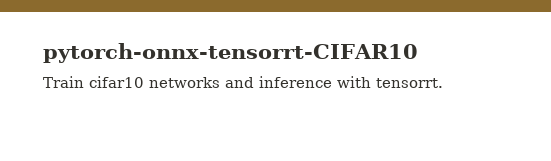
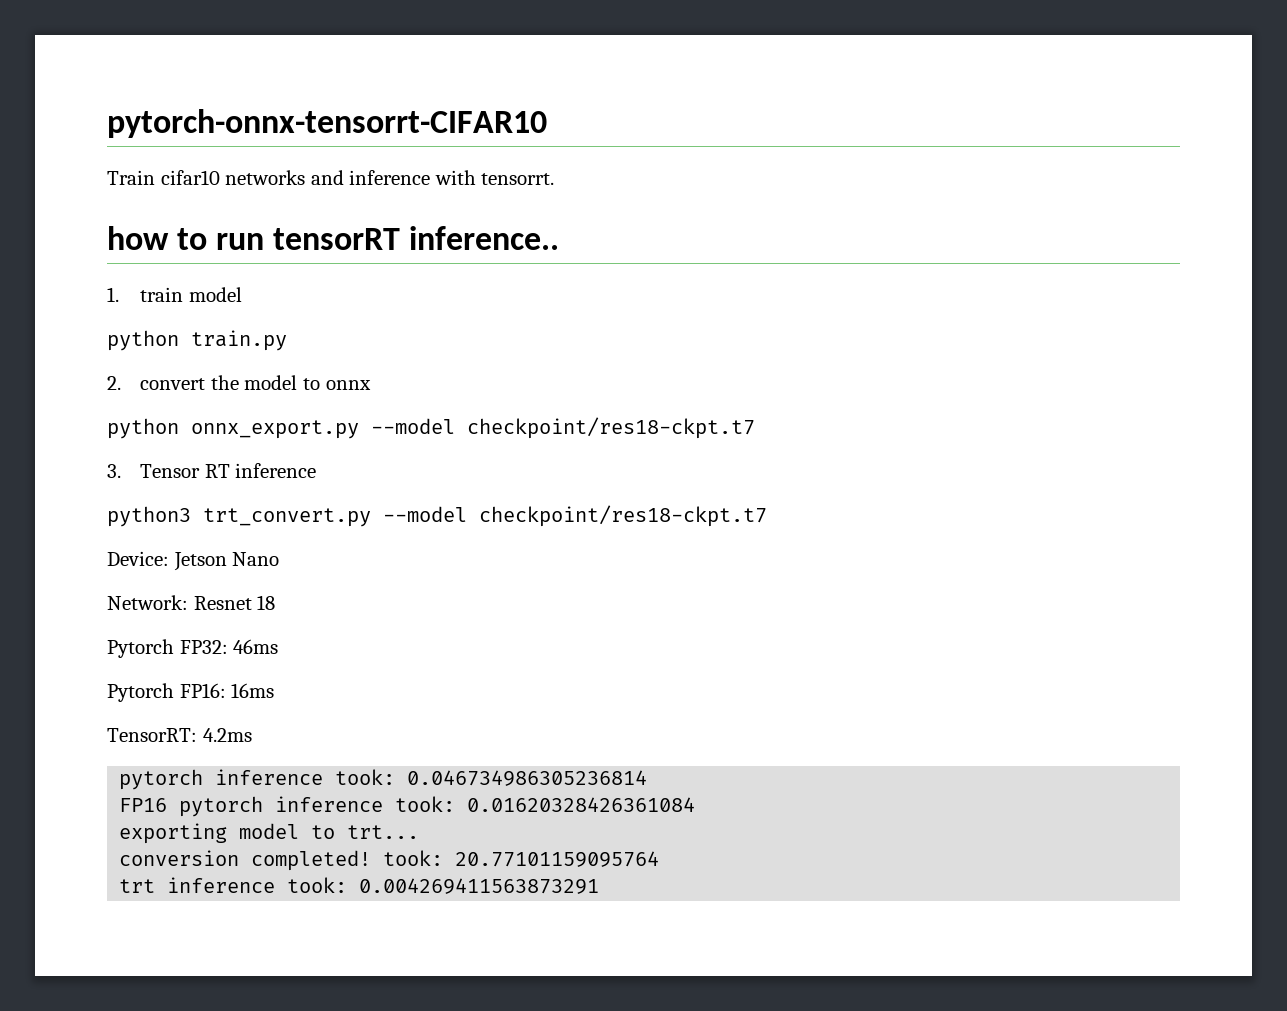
+ how to run tensorRT inference..
+ 1. train model
+ python train.py
+ 2. convert the model to onnx
+ python onnx_export.py --model checkpoint/res18-ckpt.t7
+ 3. Tensor RT inference
+ python3 trt_convert.py --model checkpoint/res18-ckpt.t7
+ Device: Jetson Nano
+ Network: Resnet 18
+ Pytorch FP32: 46ms
+ Pytorch FP16: 16ms
+ TensorRT: 4.2ms
+ pytorch inference took: 0.046734986305236814
+ FP16 pytorch inference took: 0.01620328426361084
+ exporting model to trt...
+ conversion completed! took: 20.77101159095764
+ trt inference took: 0.004269411563873291

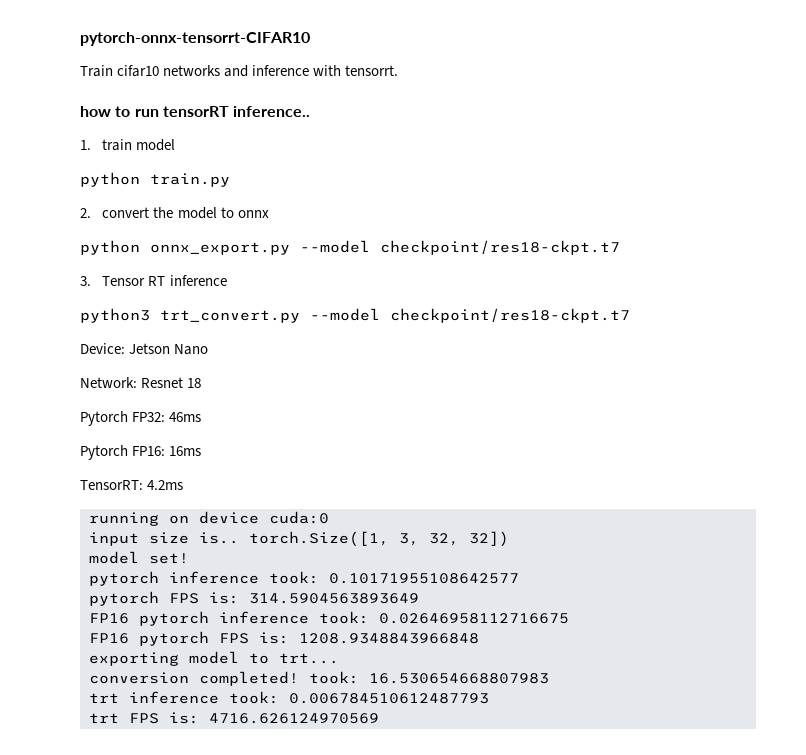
- pytorch inference took: 0.046734986305236814
- FP16 pytorch inference took: 0.01620328426361084
+ running on device cuda:0
+ input size is.. torch.Size([1, 3, 32, 32])
+ model set!
+ pytorch inference took: 0.10171955108642577
+ pytorch FPS is: 314.5904563893649
+ FP16 pytorch inference took: 0.02646958112716675
+ FP16 pytorch FPS is: 1208.9348843966848
- conversion completed! took: 20.77101159095764
+ conversion completed! took: 16.530654668807983
- trt inference took: 0.004269411563873291
+ trt inference took: 0.006784510612487793
+ trt FPS is: 4716.626124970569

